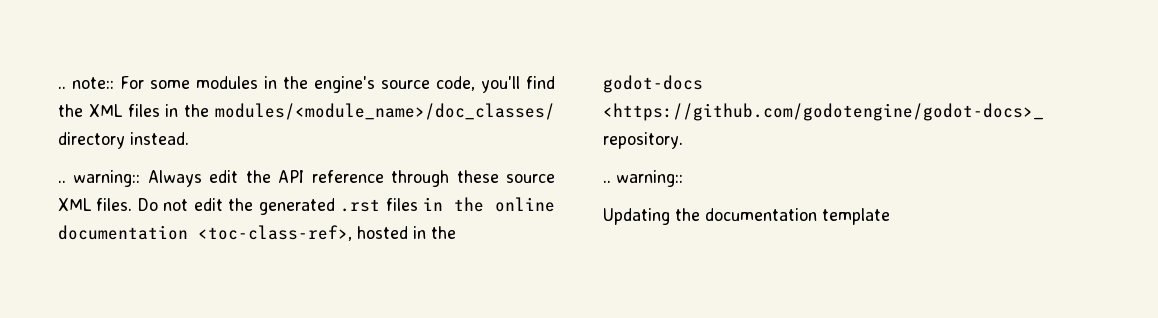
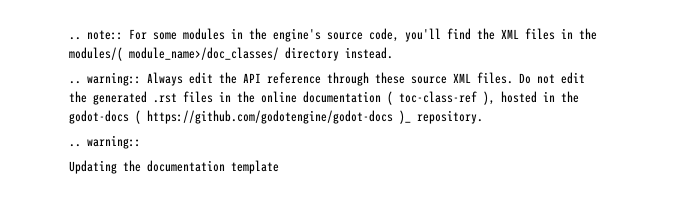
- .. note:: For some modules in the engine's source code, you'll find the XML files in the modules/<module_name>/doc_classes/ directory instead.
+ .. note:: For some modules in the engine's source code, you'll find the XML files in the modules/( module_name>/doc_classes/ directory instead.
- Do not edit the generated .rst files in the online documentation <toc-class-ref>, hosted in the godot-docs <https://github.com/godotengine/godot-docs>_ repository.
+ Do not edit the generated .rst files in the online documentation ( toc-class-ref ), hosted in the godot-docs ( https://github.com/godotengine/godot-docs )_ repository.

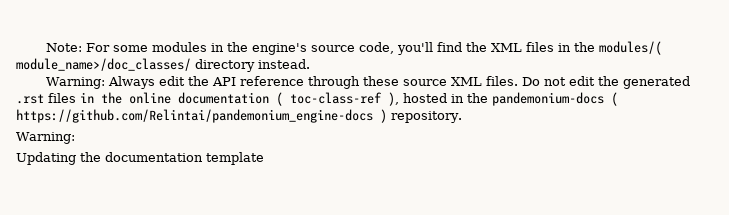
- .. note:: For some modules in the engine's source code, you'll find the XML files in the modules/( module_name>/doc_classes/ directory instead.
+ Note: For some modules in the engine's source code, you'll find the XML files in the modules/( module_name>/doc_classes/ directory instead.
- .. warning:: Always edit the API reference through these source XML files.
+ Warning: Always edit the API reference through these source XML files.
- Do not edit the generated .rst files in the online documentation ( toc-class-ref ), hosted in the godot-docs ( https://github.com/godotengine/godot-docs )_ repository.
- .. warning::
+ Do not edit the generated .rst files in the online documentation ( toc-class-ref ), hosted in the pandemonium-docs ( https://github.com/Relintai/pandemonium_engine-docs ) repository.
+ Warning:

